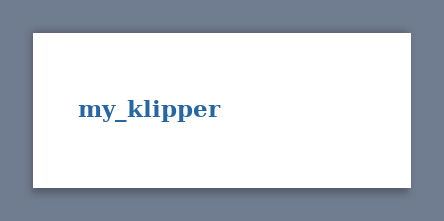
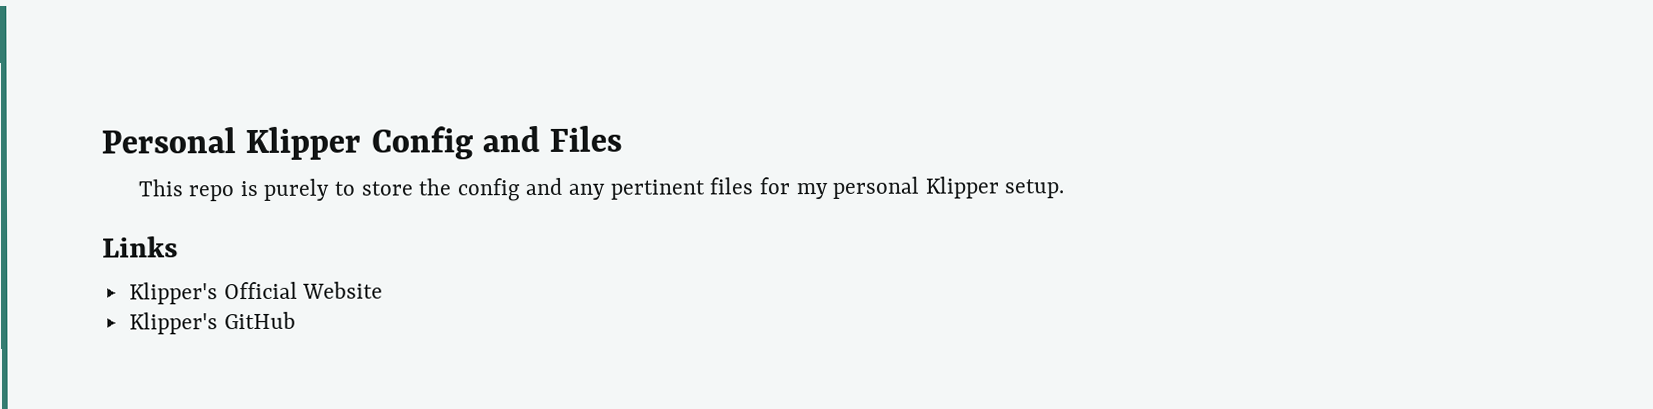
- my_klipper
+ Personal Klipper Config and Files
+ This repo is purely to store the config and any pertinent files for my personal Klipper setup.
+ Links
+ Klipper's Official Website
+ Klipper's GitHub

